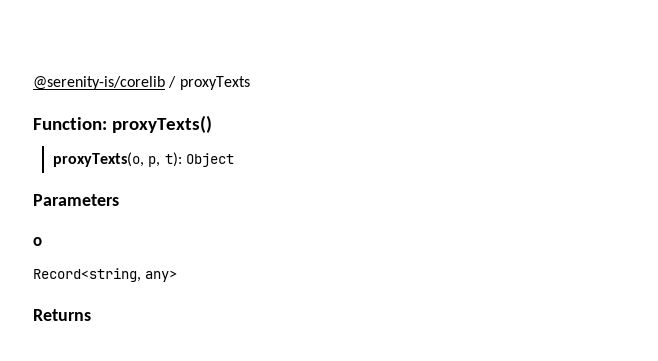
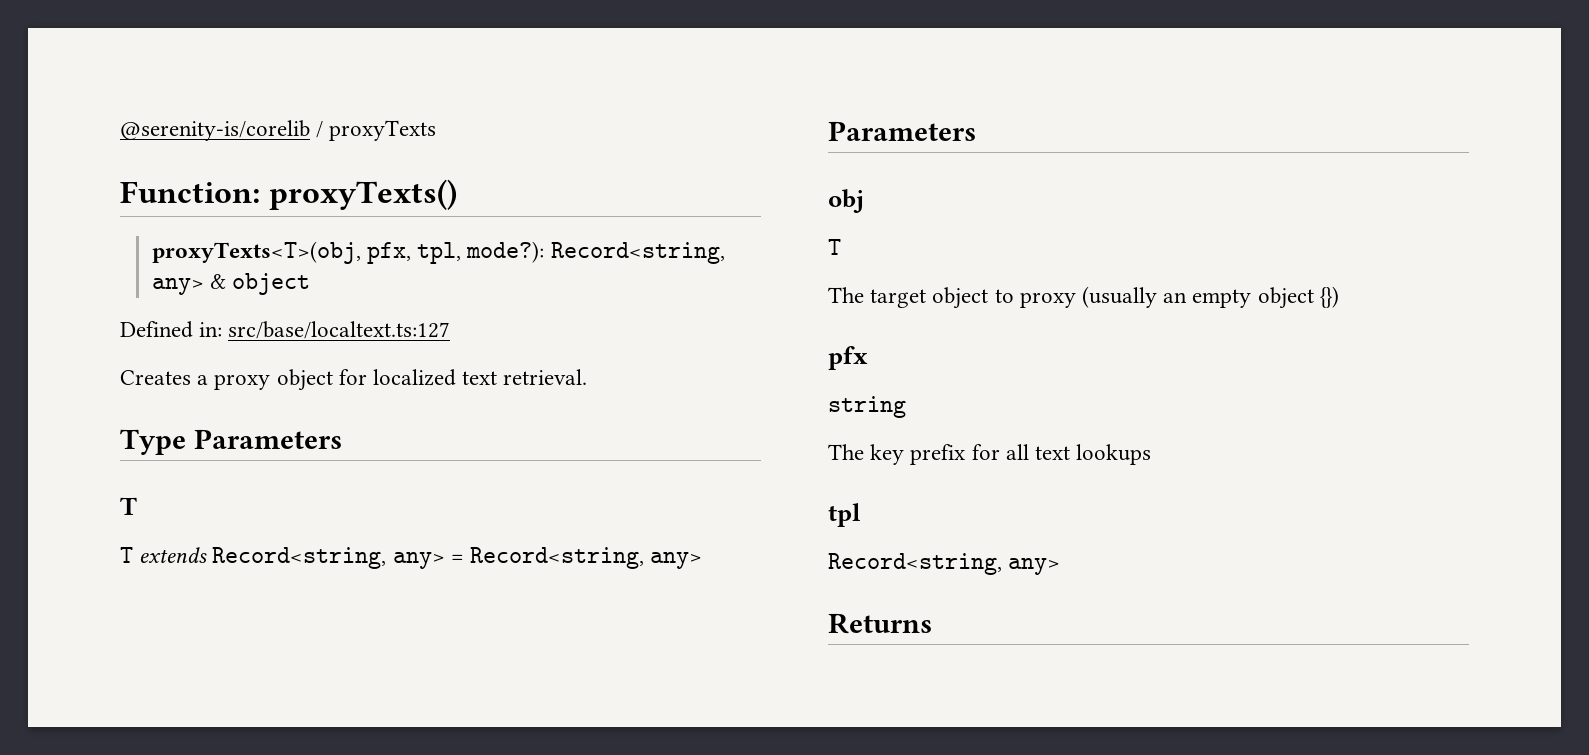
- proxyTexts(o, p, t): Object
+ proxyTexts<T>(obj, pfx, tpl, mode?): Record<string, any> & object
+ Defined in: src/base/localtext.ts:127
+ Creates a proxy object for localized text retrieval.
+ Type Parameters
+ T
+ T extends Record<string, any> = Record<string, any>
  Parameters
- o
+ obj
+ T
+ The target object to proxy (usually an empty object {})
+ pfx
+ string
+ The key prefix for all text lookups
+ tpl

